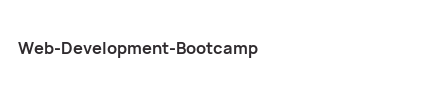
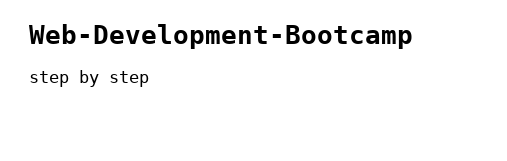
+ step by step

